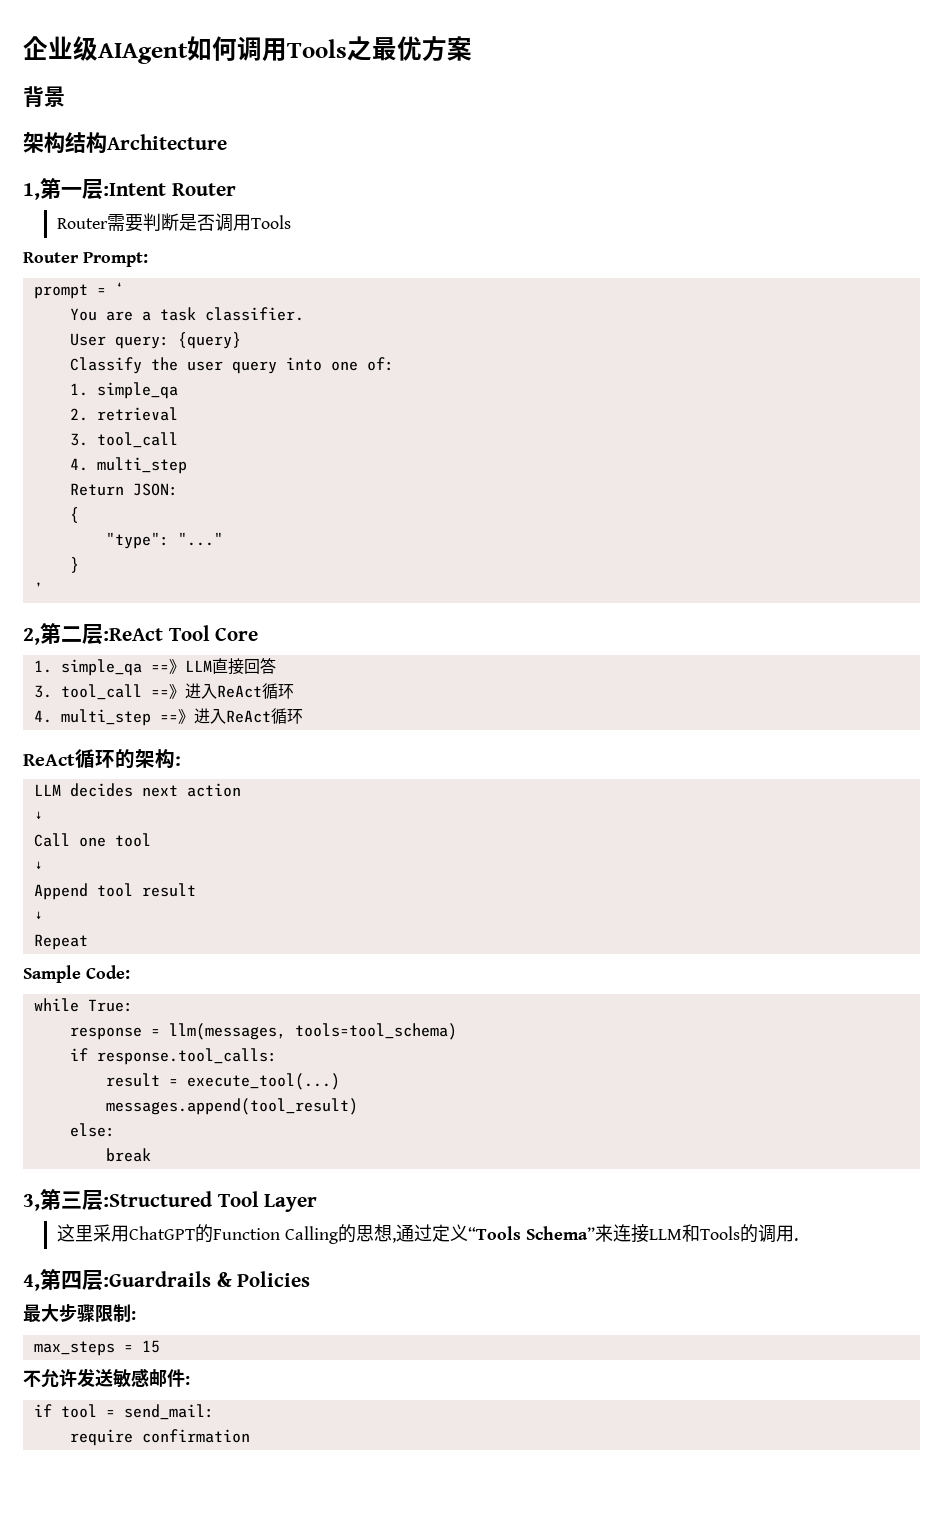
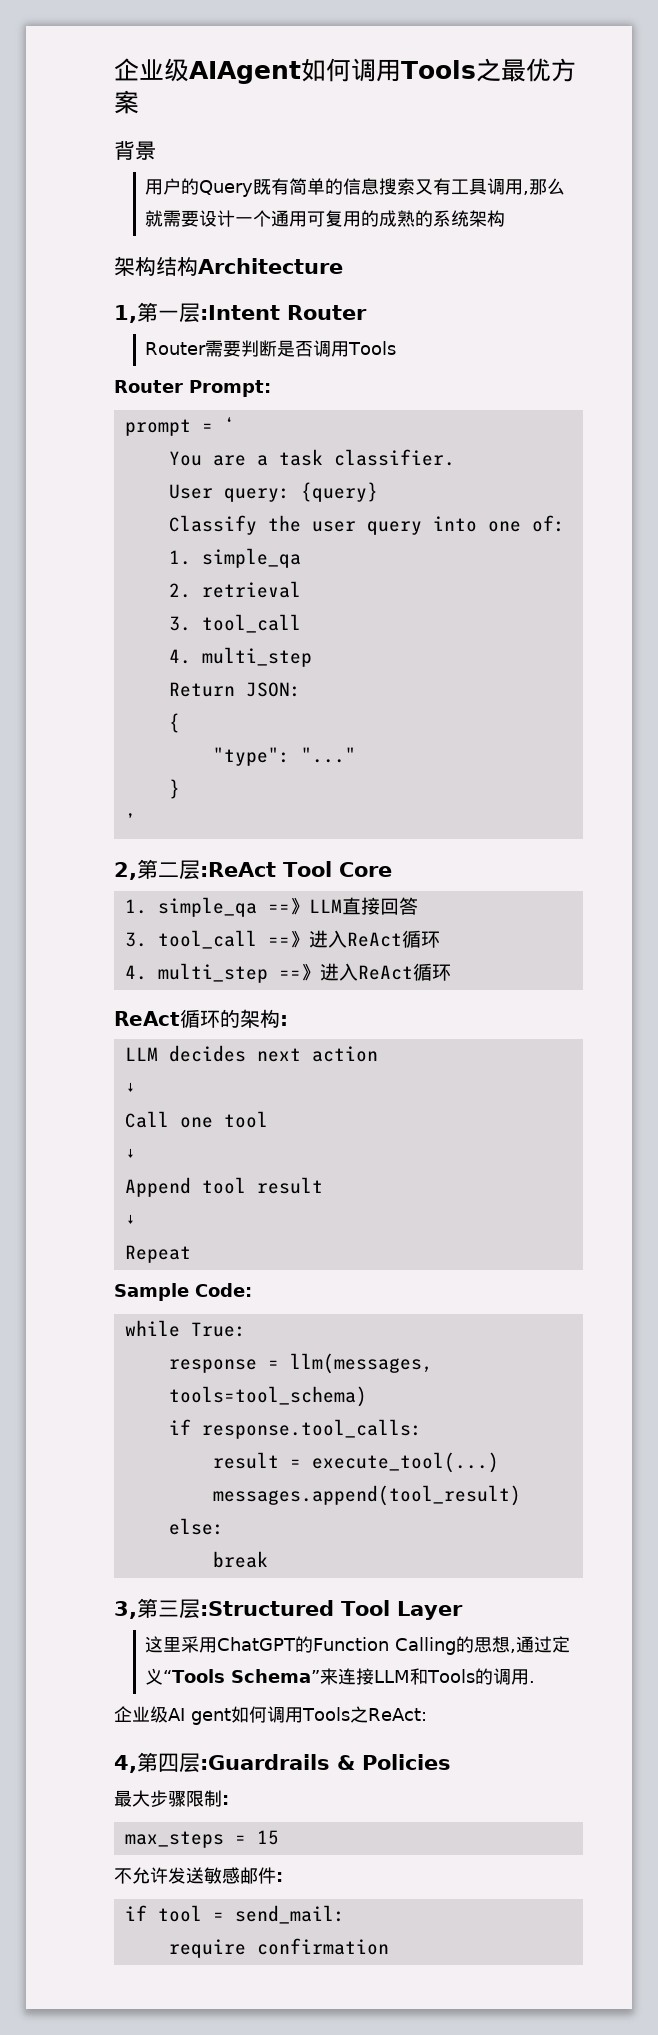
+ 用户的Query既有简单的信息搜索又有工具调用,那么就需要设计一个通用可复用的成熟的系统架构
+ 企业级AI gent如何调用Tools之ReAct:

